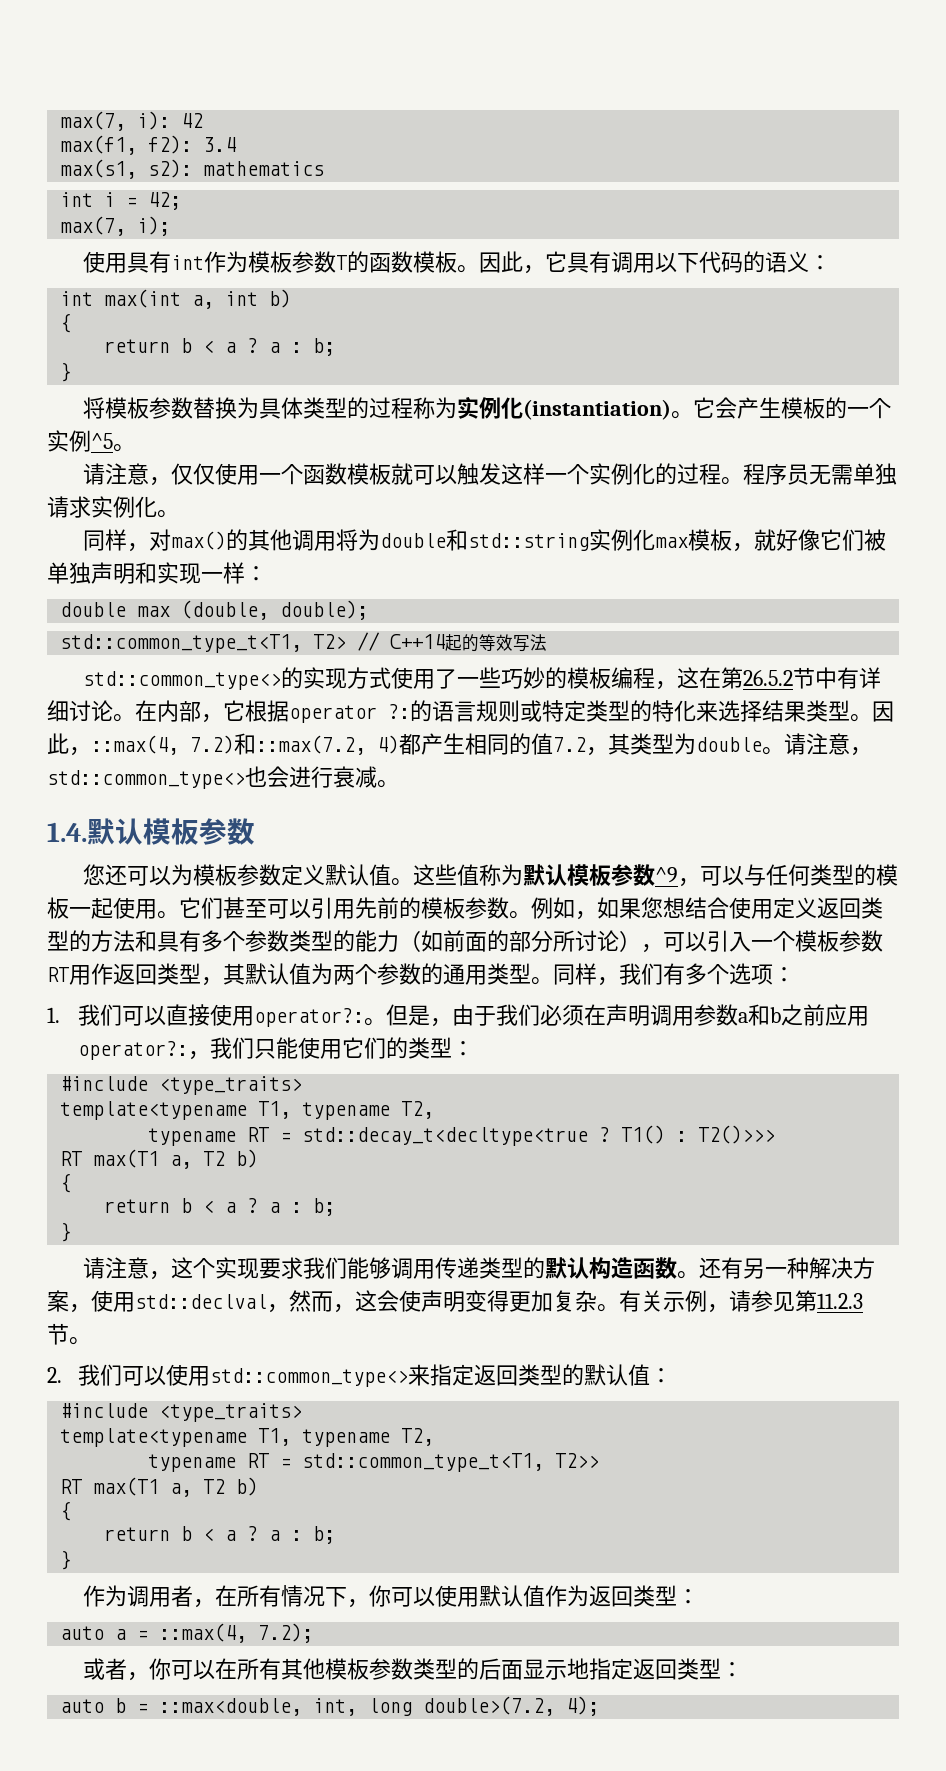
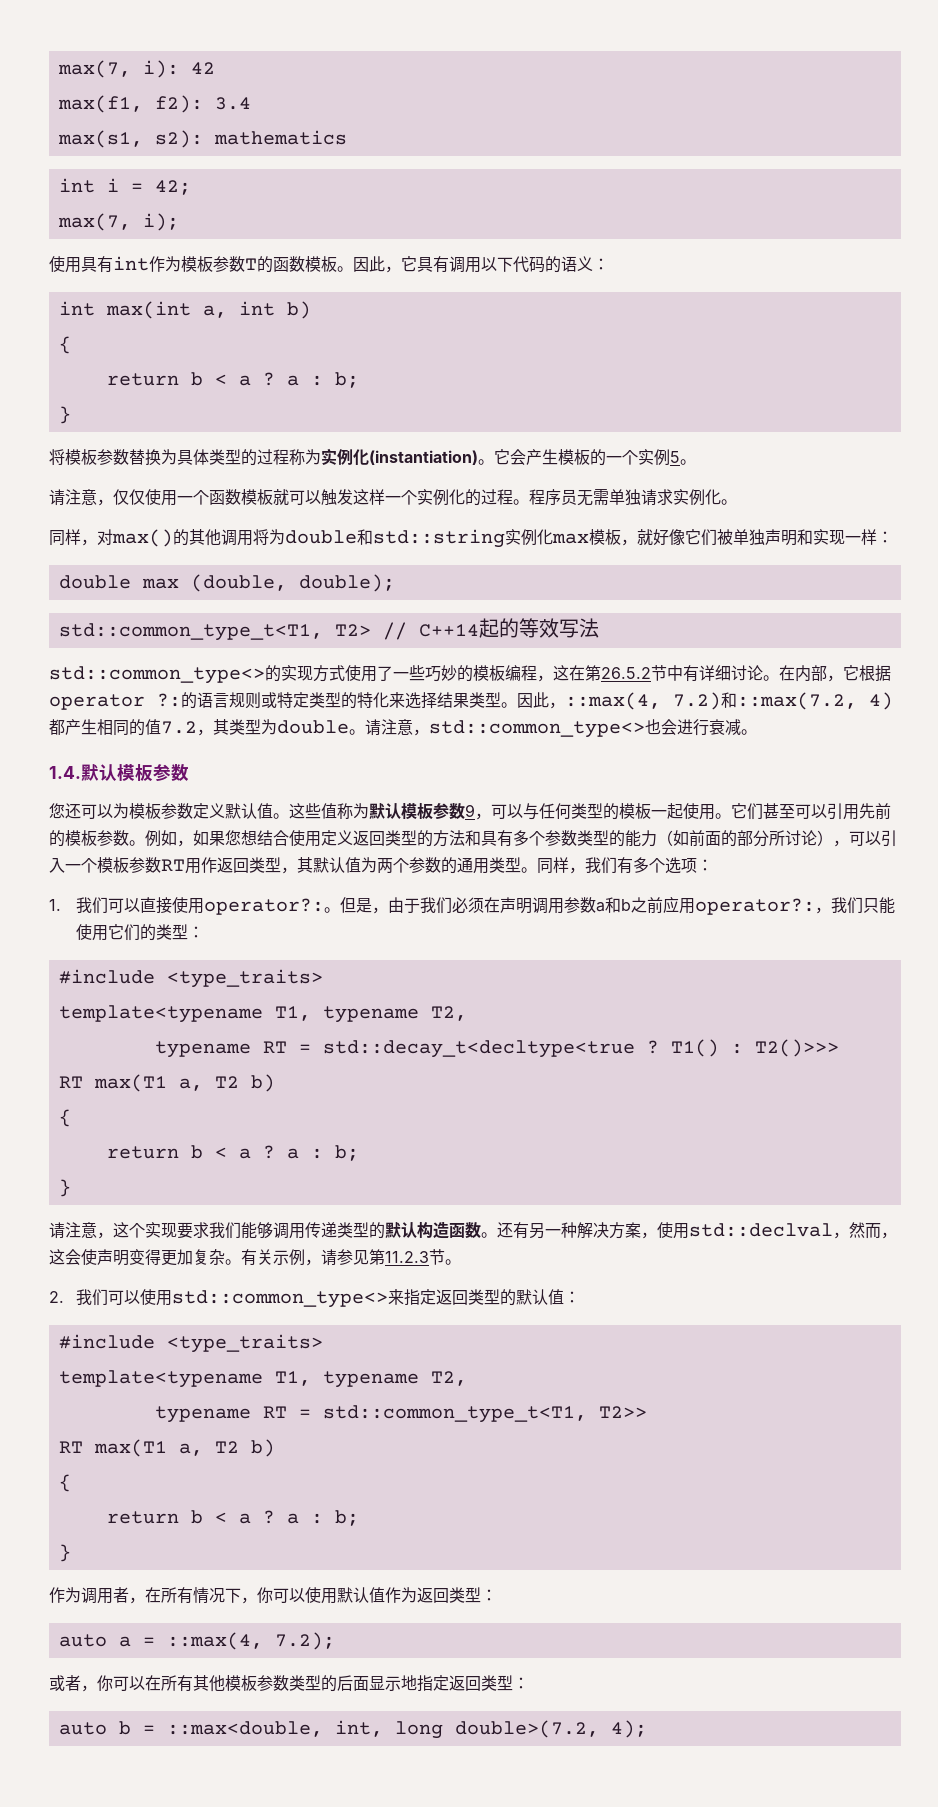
- 它会产生模板的一个实例^5。
+ 它会产生模板的一个实例5。
- 这些值称为默认模板参数^9，可以与任何类型的模板一起使用。
+ 这些值称为默认模板参数9，可以与任何类型的模板一起使用。

